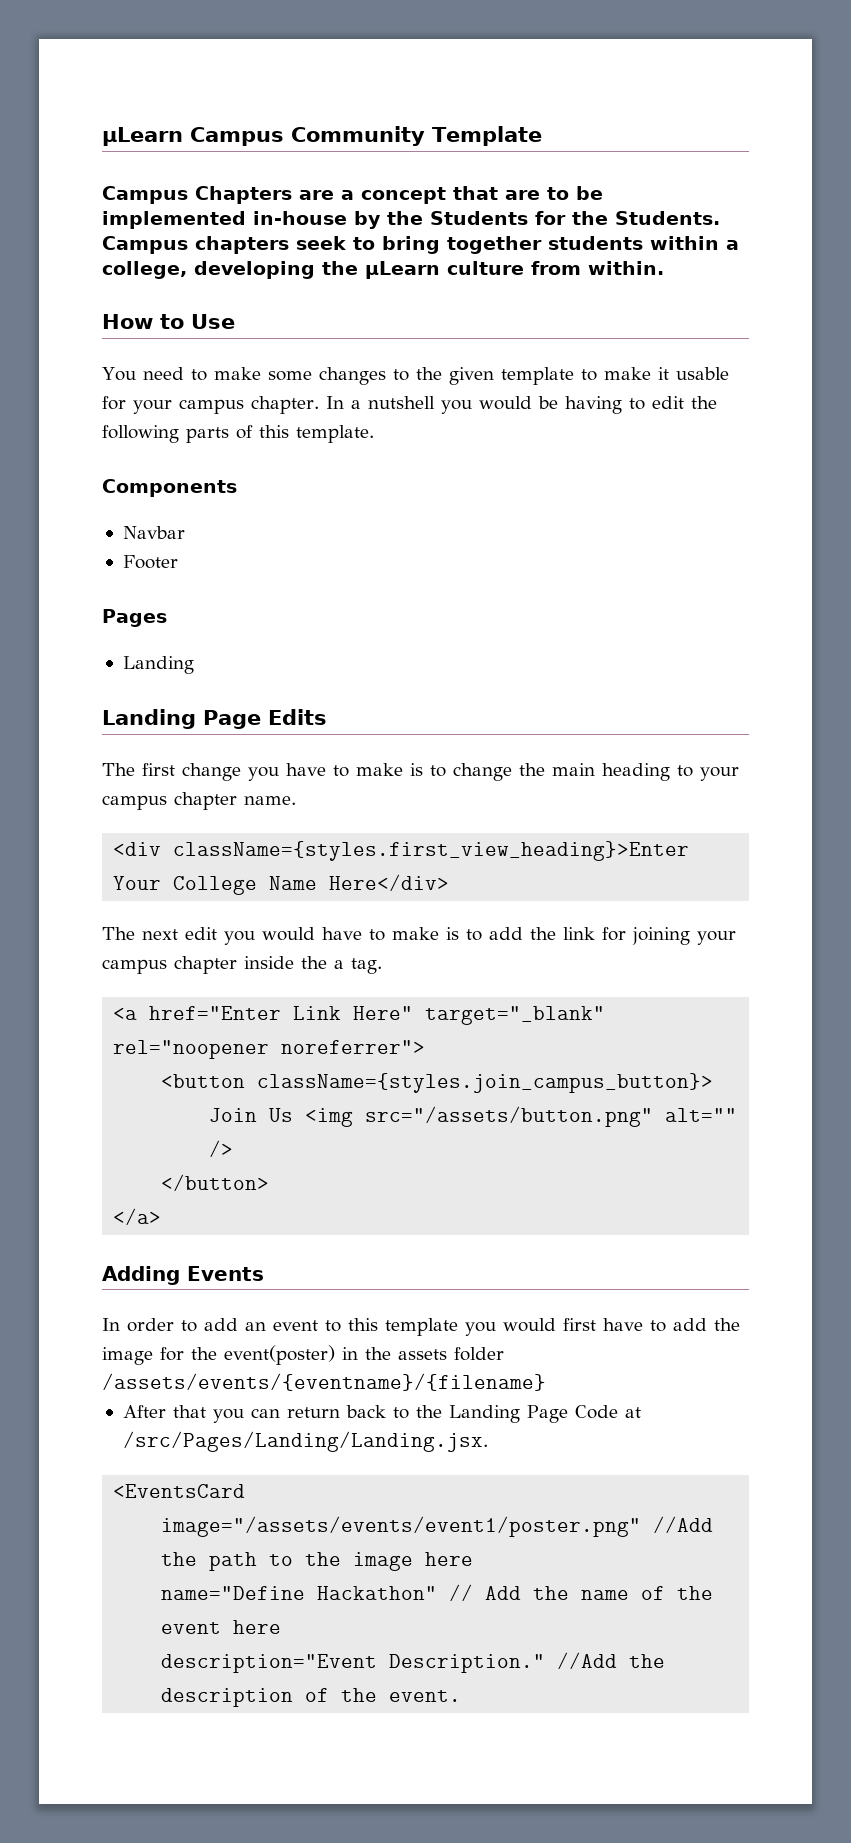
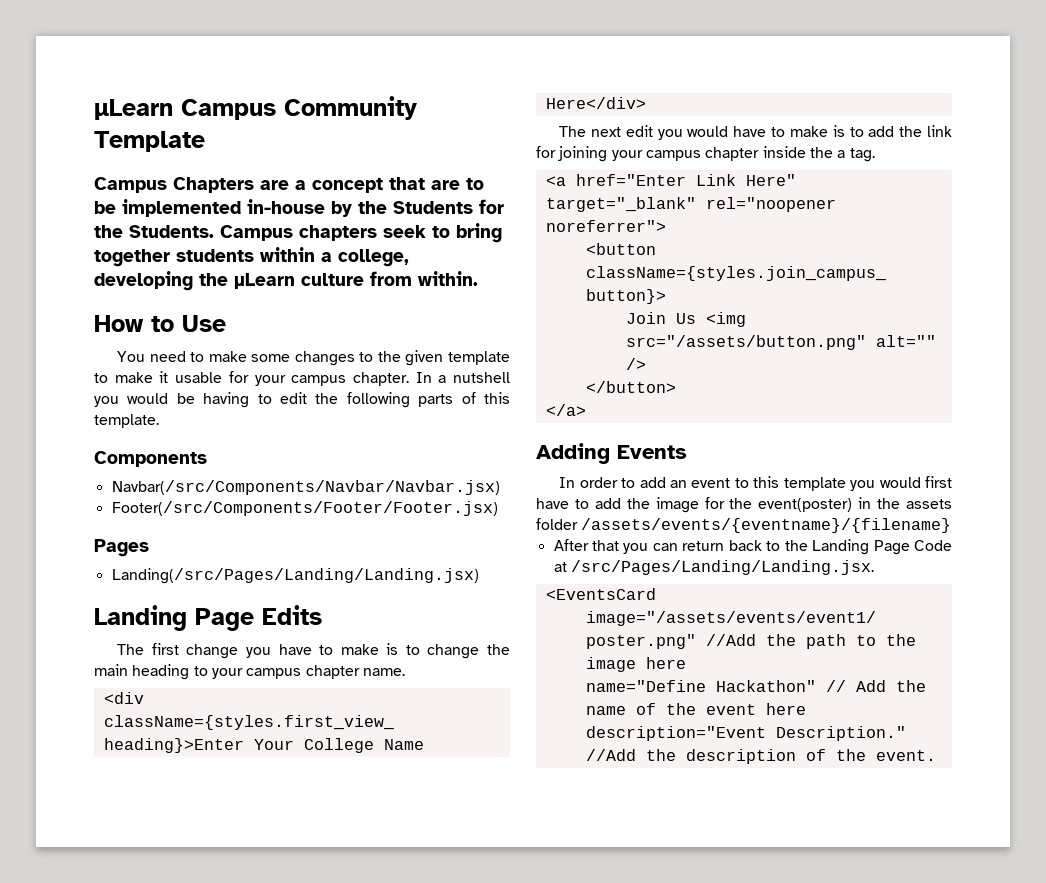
- Navbar
- Footer
+ Navbar(/src/Components/Navbar/Navbar.jsx)
+ Footer(/src/Components/Footer/Footer.jsx)
  Pages
- Landing
+ Landing(/src/Pages/Landing/Landing.jsx)

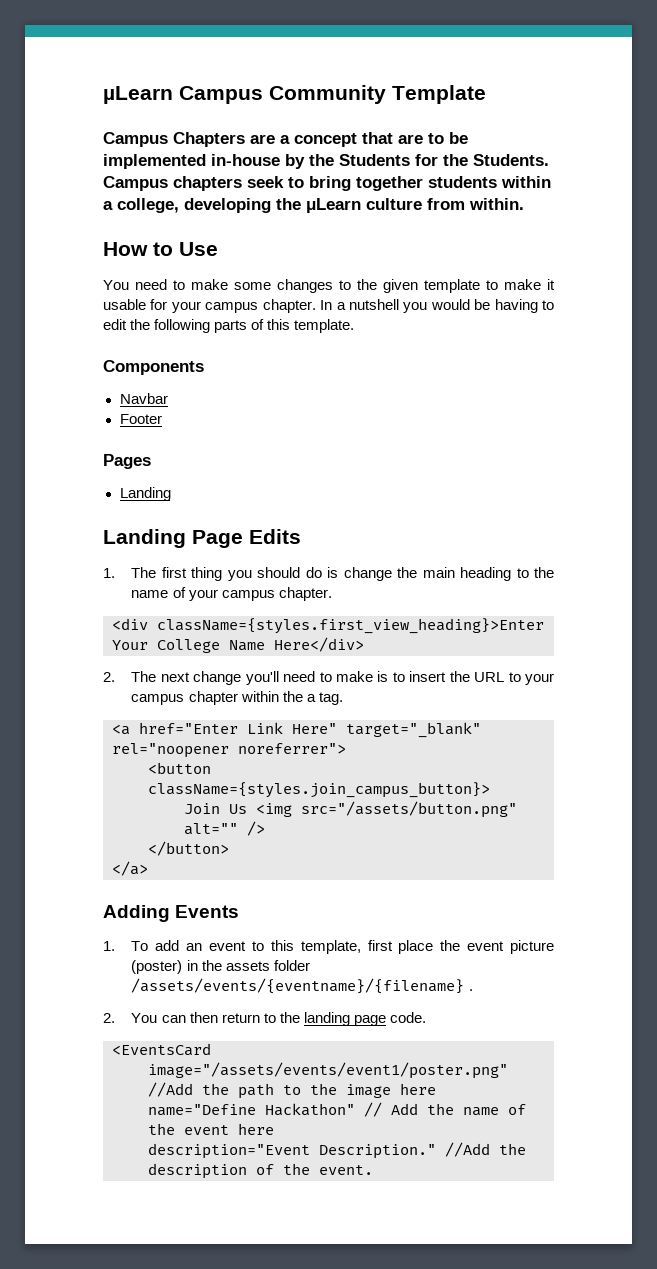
- Navbar(/src/Components/Navbar/Navbar.jsx)
- Footer(/src/Components/Footer/Footer.jsx)
+ Navbar
+ Footer
  Pages
- Landing(/src/Pages/Landing/Landing.jsx)
+ Landing
- The first change you have to make is to change the main heading to your campus chapter name.
+ 1. The first thing you should do is change the main heading to the name of your campus chapter.
- The next edit you would have to make is to add the link for joining your campus chapter inside the a tag.
+ 2. The next change you'll need to make is to insert the URL to your campus chapter within the a tag.
- In order to add an event to this template you would first have to add the image for the event(poster) in the assets folder /assets/events/{eventname}/{filename}
- After that you can return back to the Landing Page Code at /src/Pages/Landing/Landing.jsx.
+ 1. To add an event to this template, first place the event picture (poster) in the assets folder /assets/events/{eventname}/{filename} .
+ 2. You can then return to the landing page code.

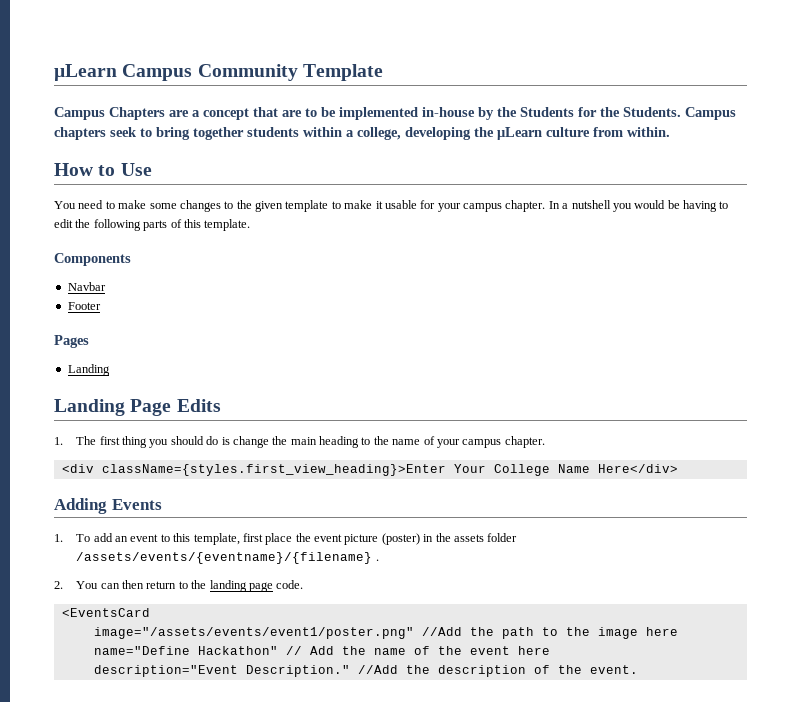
- 2. The next change you'll need to make is to insert the URL to your campus chapter within the a tag.
- <a href="Enter Link Here" target="_blank" rel="noopener noreferrer">
- <button className={styles.join_campus_button}>
- Join Us <img src="/assets/button.png" alt="" />
- </button>
- </a>

